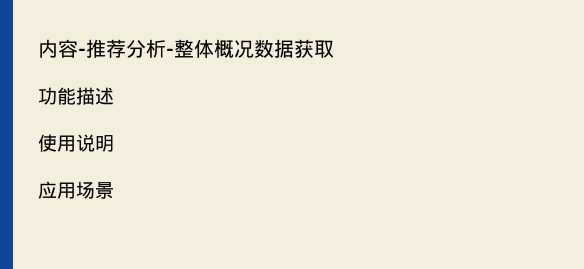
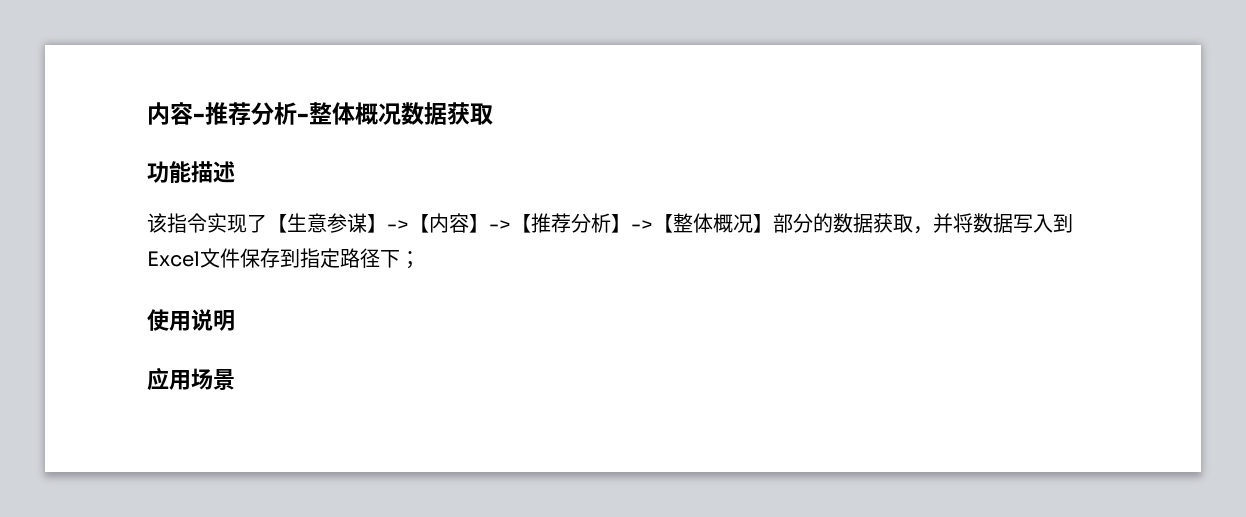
+ 该指令实现了【生意参谋】->【内容】->【推荐分析】->【整体概况】部分的数据获取，并将数据写入到Excel文件保存到指定路径下；

